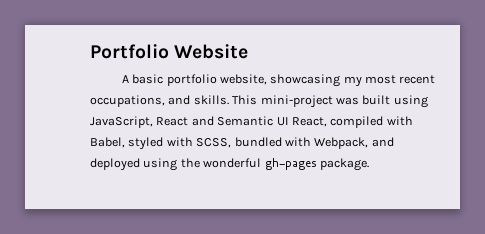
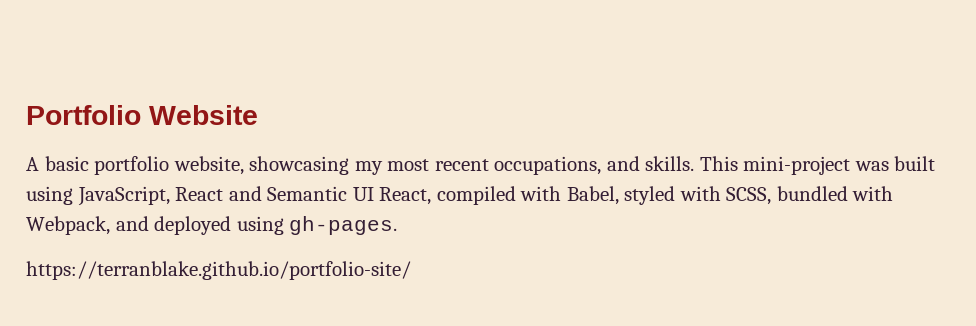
- This mini-project was built using JavaScript, React and Semantic UI React, compiled with Babel, styled with SCSS, bundled with Webpack, and deployed using the wonderful gh-pages package.
+ This mini-project was built using JavaScript, React and Semantic UI React, compiled with Babel, styled with SCSS, bundled with Webpack, and deployed using gh-pages.
+ https://terranblake.github.io/portfolio-site/

